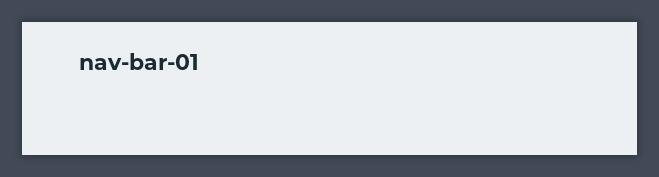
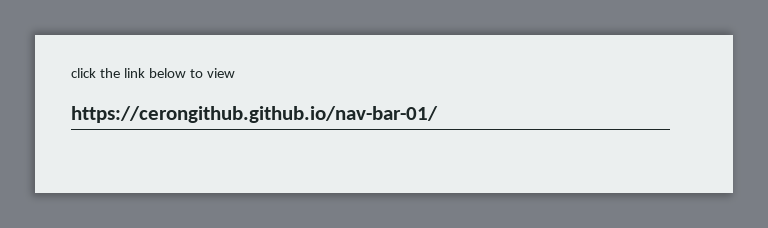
- nav-bar-01
+ click the link below to view
+ https://cerongithub.github.io/nav-bar-01/

